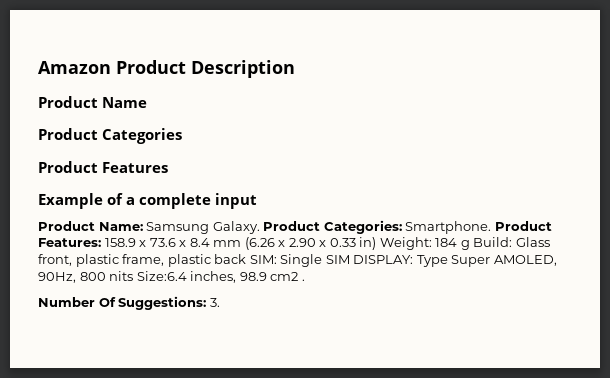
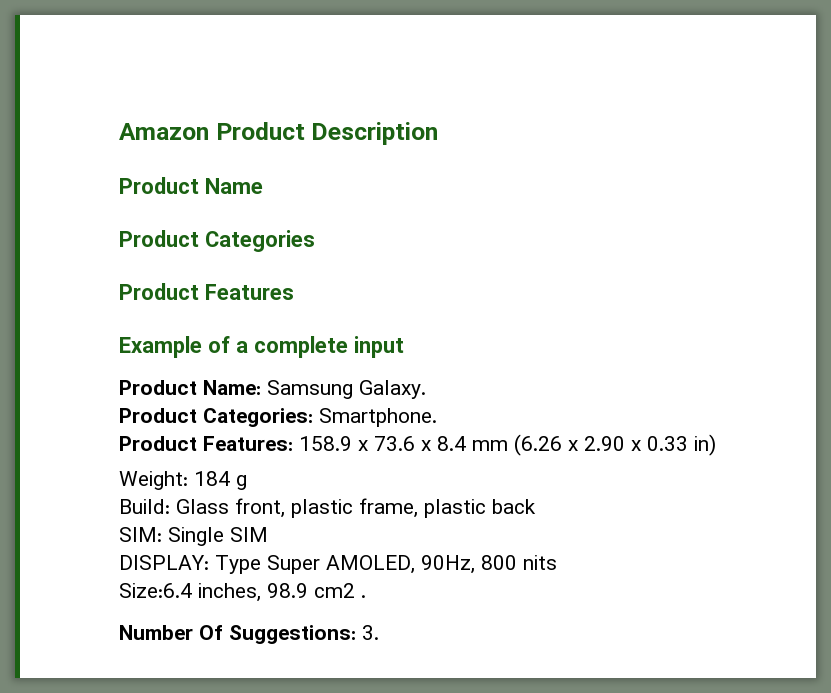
- Product Name: Samsung Galaxy. Product Categories: Smartphone. Product Features: 158.9 x 73.6 x 8.4 mm (6.26 x 2.90 x 0.33 in) Weight: 184 g Build: Glass front, plastic frame, plastic back SIM: Single SIM DISPLAY: Type Super AMOLED, 90Hz, 800 nits Size:6.4 inches, 98.9 cm2 .
+ Product Name: Samsung Galaxy.
+ Product Categories: Smartphone.
+ Product Features: 158.9 x 73.6 x 8.4 mm (6.26 x 2.90 x 0.33 in)
+ Weight: 184 g
+ Build: Glass front, plastic frame, plastic back
+ SIM: Single SIM
+ DISPLAY: Type Super AMOLED, 90Hz, 800 nits
+ Size:6.4 inches, 98.9 cm2 .

